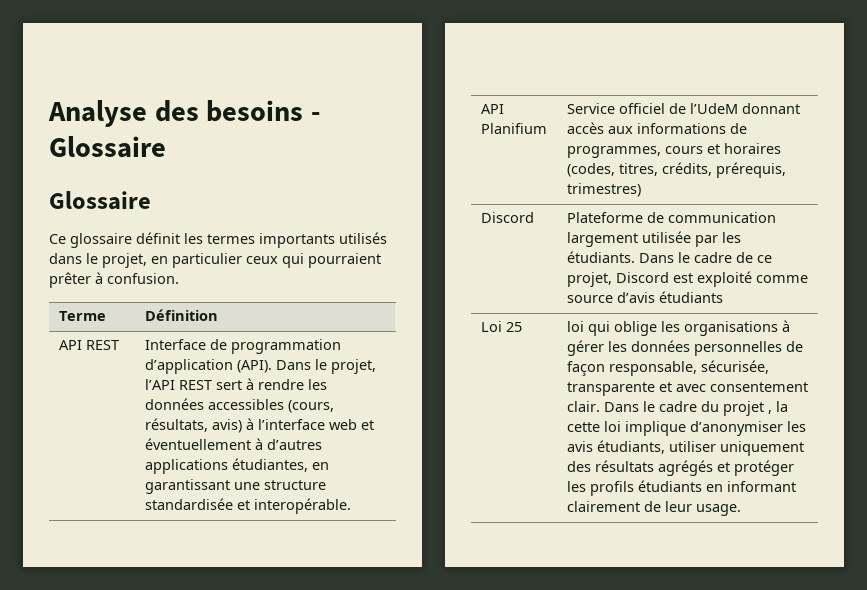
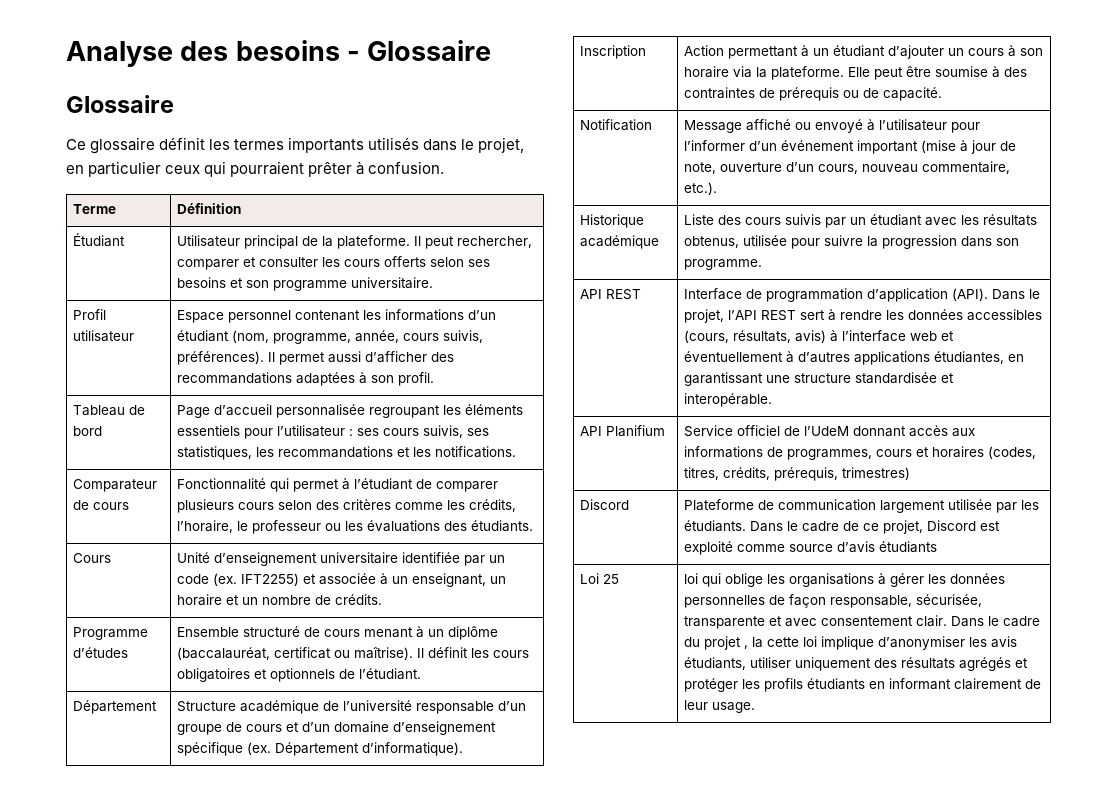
+ Étudiant | Utilisateur principal de la plateforme. Il peut rechercher, comparer et consulter les cours offerts selon ses besoins et son programme universitaire.
+ Profil utilisateur | Espace personnel contenant les informations d’un étudiant (nom, programme, année, cours suivis, préférences). Il permet aussi d’afficher des recommandations adaptées à son profil.
+ Tableau de bord | Page d’accueil personnalisée regroupant les éléments essentiels pour l’utilisateur : ses cours suivis, ses statistiques, les recommandations et les notifications.
+ Comparateur de cours | Fonctionnalité qui permet à l’étudiant de comparer plusieurs cours selon des critères comme les crédits, l’horaire, le professeur ou les évaluations des étudiants.
+ Cours | Unité d’enseignement universitaire identifiée par un code (ex. IFT2255) et associée à un enseignant, un horaire et un nombre de crédits.
+ Programme d’études | Ensemble structuré de cours menant à un diplôme (baccalauréat, certificat ou maîtrise). Il définit les cours obligatoires et optionnels de l’étudiant.
+ Département | Structure académique de l’université responsable d’un groupe de cours et d’un domaine d’enseignement spécifique (ex. Département d’informatique).
+ Inscription | Action permettant à un étudiant d’ajouter un cours à son horaire via la plateforme. Elle peut être soumise à des contraintes de prérequis ou de capacité.
+ Notification | Message affiché ou envoyé à l’utilisateur pour l’informer d’un événement important (mise à jour de note, ouverture d’un cours, nouveau commentaire, etc.).
+ Historique académique | Liste des cours suivis par un étudiant avec les résultats obtenus, utilisée pour suivre la progression dans son programme.

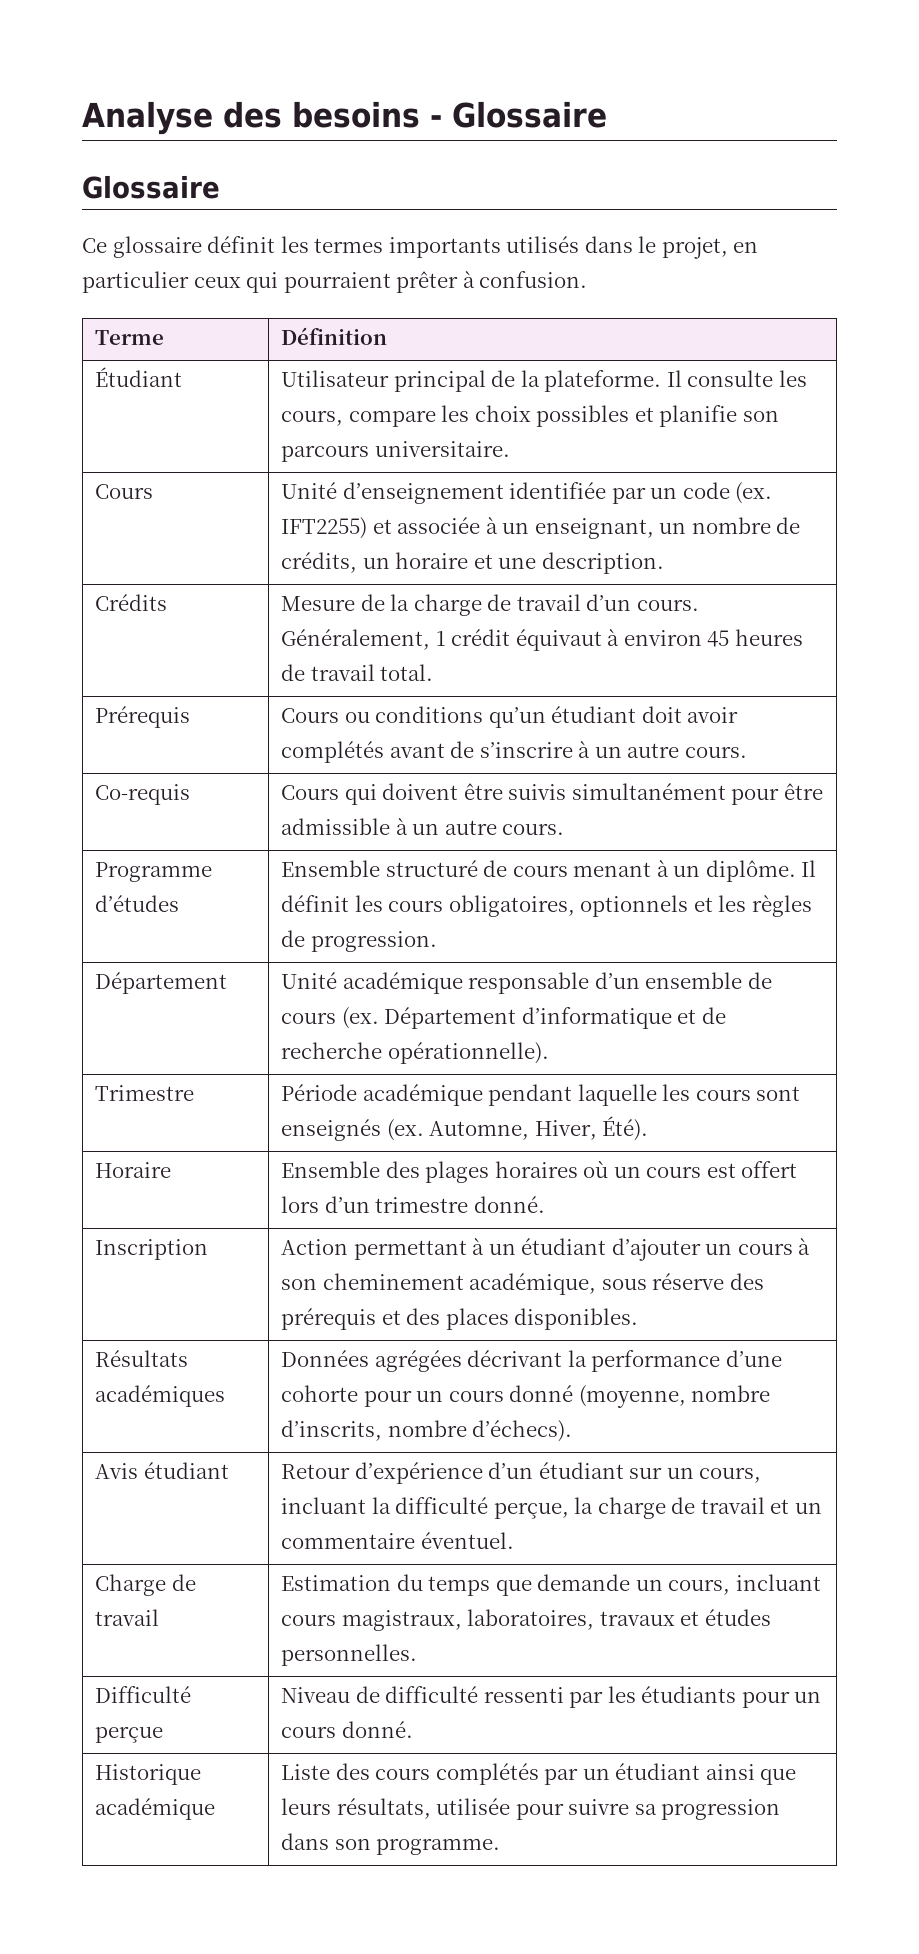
- Étudiant | Utilisateur principal de la plateforme. Il peut rechercher, comparer et consulter les cours offerts selon ses besoins et son programme universitaire.
- Profil utilisateur | Espace personnel contenant les informations d’un étudiant (nom, programme, année, cours suivis, préférences). Il permet aussi d’afficher des recommandations adaptées à son profil.
- Tableau de bord | Page d’accueil personnalisée regroupant les éléments essentiels pour l’utilisateur : ses cours suivis, ses statistiques, les recommandations et les notifications.
- Comparateur de cours | Fonctionnalité qui permet à l’étudiant de comparer plusieurs cours selon des critères comme les crédits, l’horaire, le professeur ou les évaluations des étudiants.
+ Étudiant | Utilisateur principal de la plateforme. Il consulte les cours, compare les choix possibles et planifie son parcours universitaire.
- Cours | Unité d’enseignement universitaire identifiée par un code (ex. IFT2255) et associée à un enseignant, un horaire et un nombre de crédits.
+ Cours | Unité d’enseignement identifiée par un code (ex. IFT2255) et associée à un enseignant, un nombre de crédits, un horaire et une description.
+ Crédits | Mesure de la charge de travail d’un cours. Généralement, 1 crédit équivaut à environ 45 heures de travail total.
+ Prérequis | Cours ou conditions qu’un étudiant doit avoir complétés avant de s’inscrire à un autre cours.
+ Co-requis | Cours qui doivent être suivis simultanément pour être admissible à un autre cours.
- Programme d’études | Ensemble structuré de cours menant à un diplôme (baccalauréat, certificat ou maîtrise). Il définit les cours obligatoires et optionnels de l’étudiant.
- Département | Structure académique de l’université responsable d’un groupe de cours et d’un domaine d’enseignement spécifique (ex. Département d’informatique).
+ Programme d’études | Ensemble structuré de cours menant à un diplôme. Il définit les cours obligatoires, optionnels et les règles de progression.
+ Département | Unité académique responsable d’un ensemble de cours (ex. Département d’informatique et de recherche opérationnelle).
+ Trimestre | Période académique pendant laquelle les cours sont enseignés (ex. Automne, Hiver, Été).
+ Horaire | Ensemble des plages horaires où un cours est offert lors d’un trimestre donné.
- Inscription | Action permettant à un étudiant d’ajouter un cours à son horaire via la plateforme. Elle peut être soumise à des contraintes de prérequis ou de capacité.
- Notification | Message affiché ou envoyé à l’utilisateur pour l’informer d’un événement important (mise à jour de note, ouverture d’un cours, nouveau commentaire, etc.).
+ Inscription | Action permettant à un étudiant d’ajouter un cours à son cheminement académique, sous réserve des prérequis et des places disponibles.
+ Résultats académiques | Données agrégées décrivant la performance d’une cohorte pour un cours donné (moyenne, nombre d’inscrits, nombre d’échecs).
+ Avis étudiant | Retour d’expérience d’un étudiant sur un cours, incluant la difficulté perçue, la charge de travail et un commentaire éventuel.
+ Charge de travail | Estimation du temps que demande un cours, incluant cours magistraux, laboratoires, travaux et études personnelles.
+ Difficulté perçue | Niveau de difficulté ressenti par les étudiants pour un cours donné.
- Historique académique | Liste des cours suivis par un étudiant avec les résultats obtenus, utilisée pour suivre la progression dans son programme.
+ Historique académique | Liste des cours complétés par un étudiant ainsi que leurs résultats, utilisée pour suivre sa progression dans son programme.
- API REST | Interface de programmation d’application (API). Dans le projet, l’API REST sert à rendre les données accessibles (cours, résultats, avis) à l’interface web et éventuellement à d’autres applications étudiantes, en garantissant une structure standardisée et interopérable.
- API Planifium | Service officiel de l’UdeM donnant accès aux informations de programmes, cours et horaires (codes, titres, crédits, prérequis, trimestres)
- Discord | Plateforme de communication largement utilisée par les étudiants. Dans le cadre de ce projet, Discord est exploité comme source d’avis étudiants
- Loi 25 | loi qui oblige les organisations à gérer les données personnelles de façon responsable, sécurisée, transparente et avec consentement clair. Dans le cadre du projet , la cette loi implique d’anonymiser les avis étudiants, utiliser uniquement des résultats agrégés et protéger les profils étudiants en informant clairement de leur usage.

